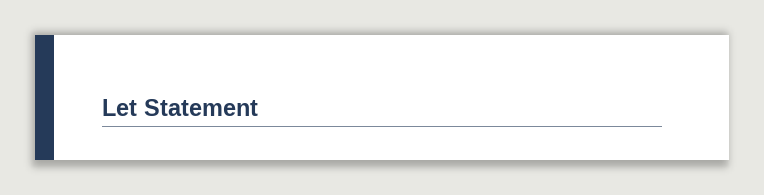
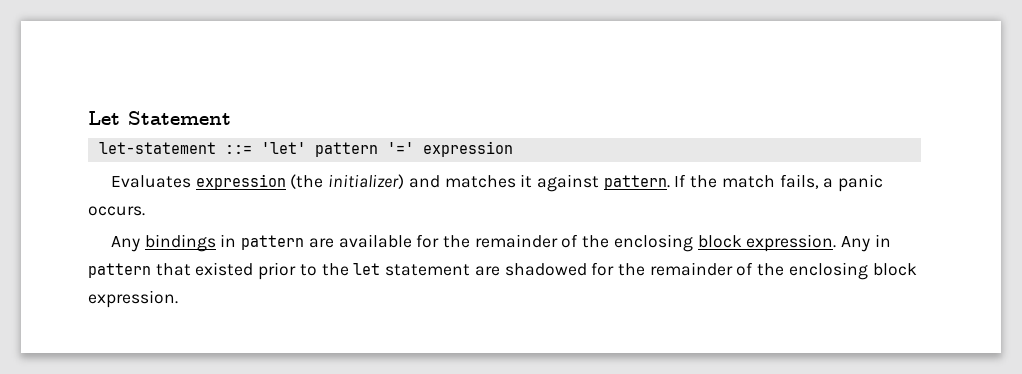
+ let-statement ::= 'let' pattern '=' expression
+ Evaluates expression (the initializer) and matches it against pattern. If the match fails, a panic occurs.
+ Any bindings in pattern are available for the remainder of the enclosing block expression. Any in pattern that existed prior to the let statement are shadowed for the remainder of the enclosing block expression.

